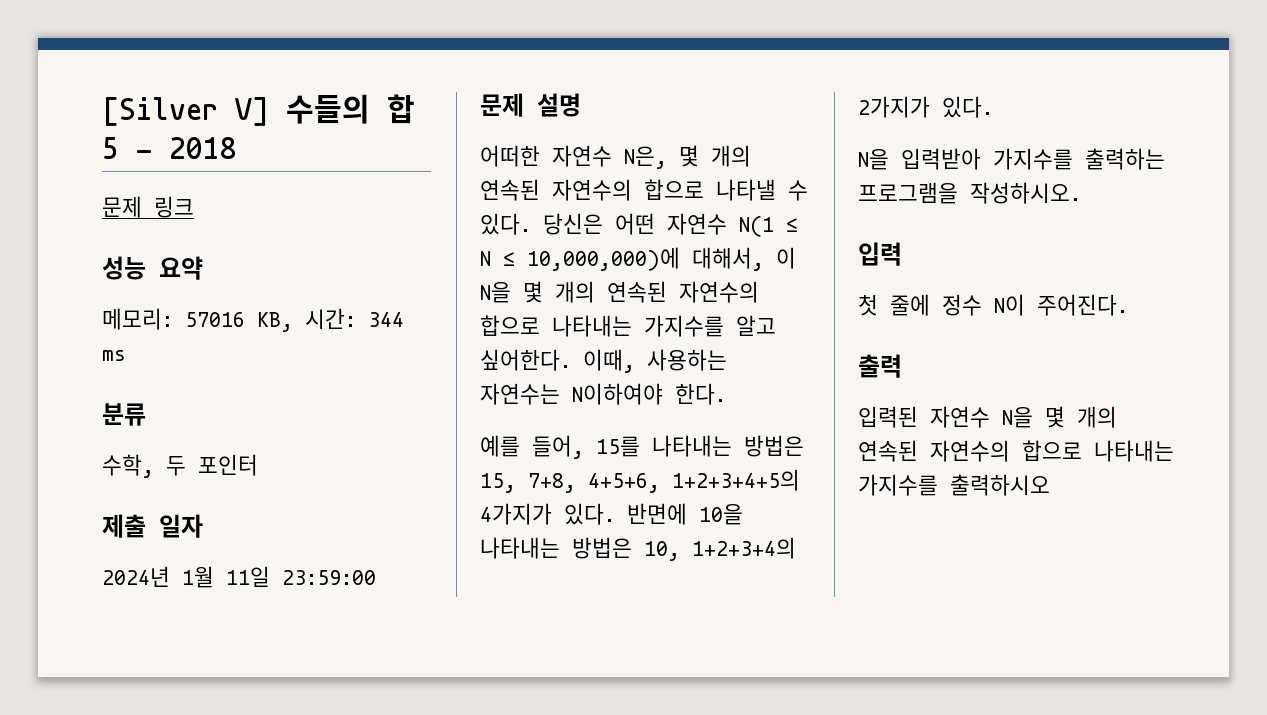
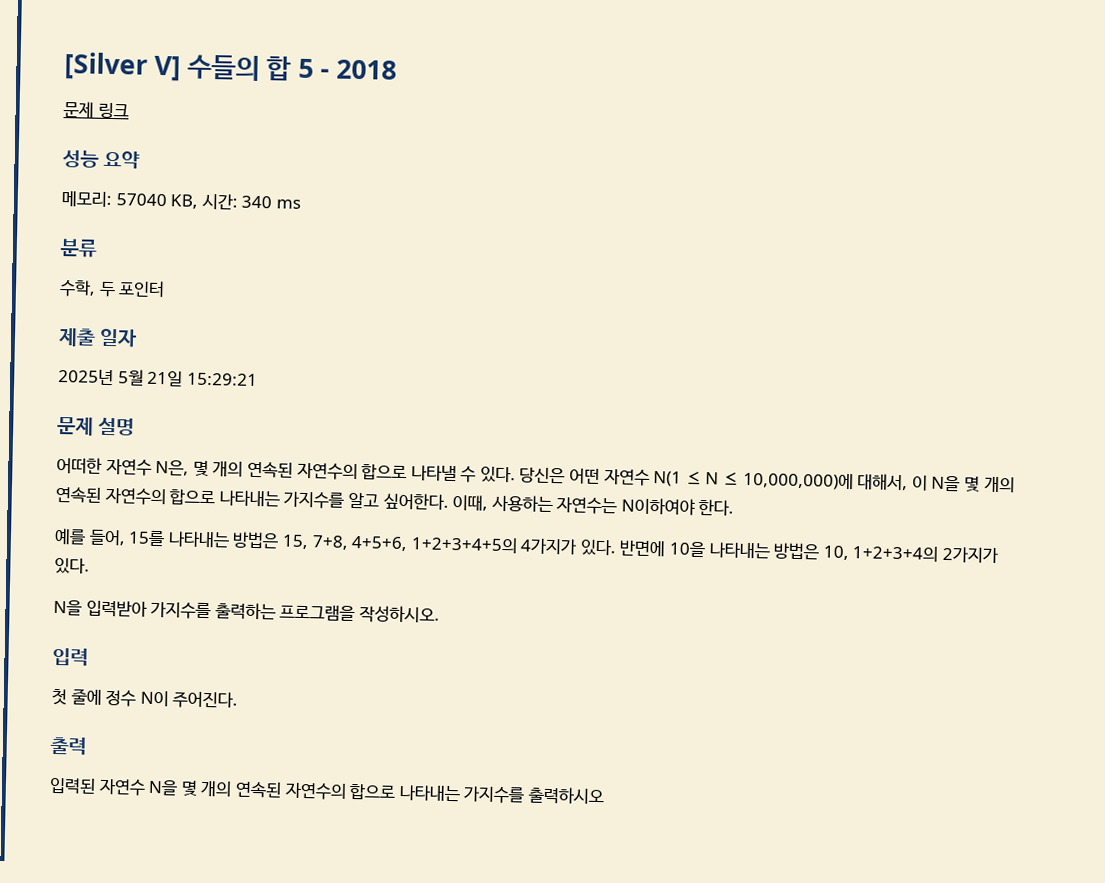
- 메모리: 57016 KB, 시간: 344 ms
+ 메모리: 57040 KB, 시간: 340 ms
- 2024년 1월 11일 23:59:00
+ 2025년 5월 21일 15:29:21

